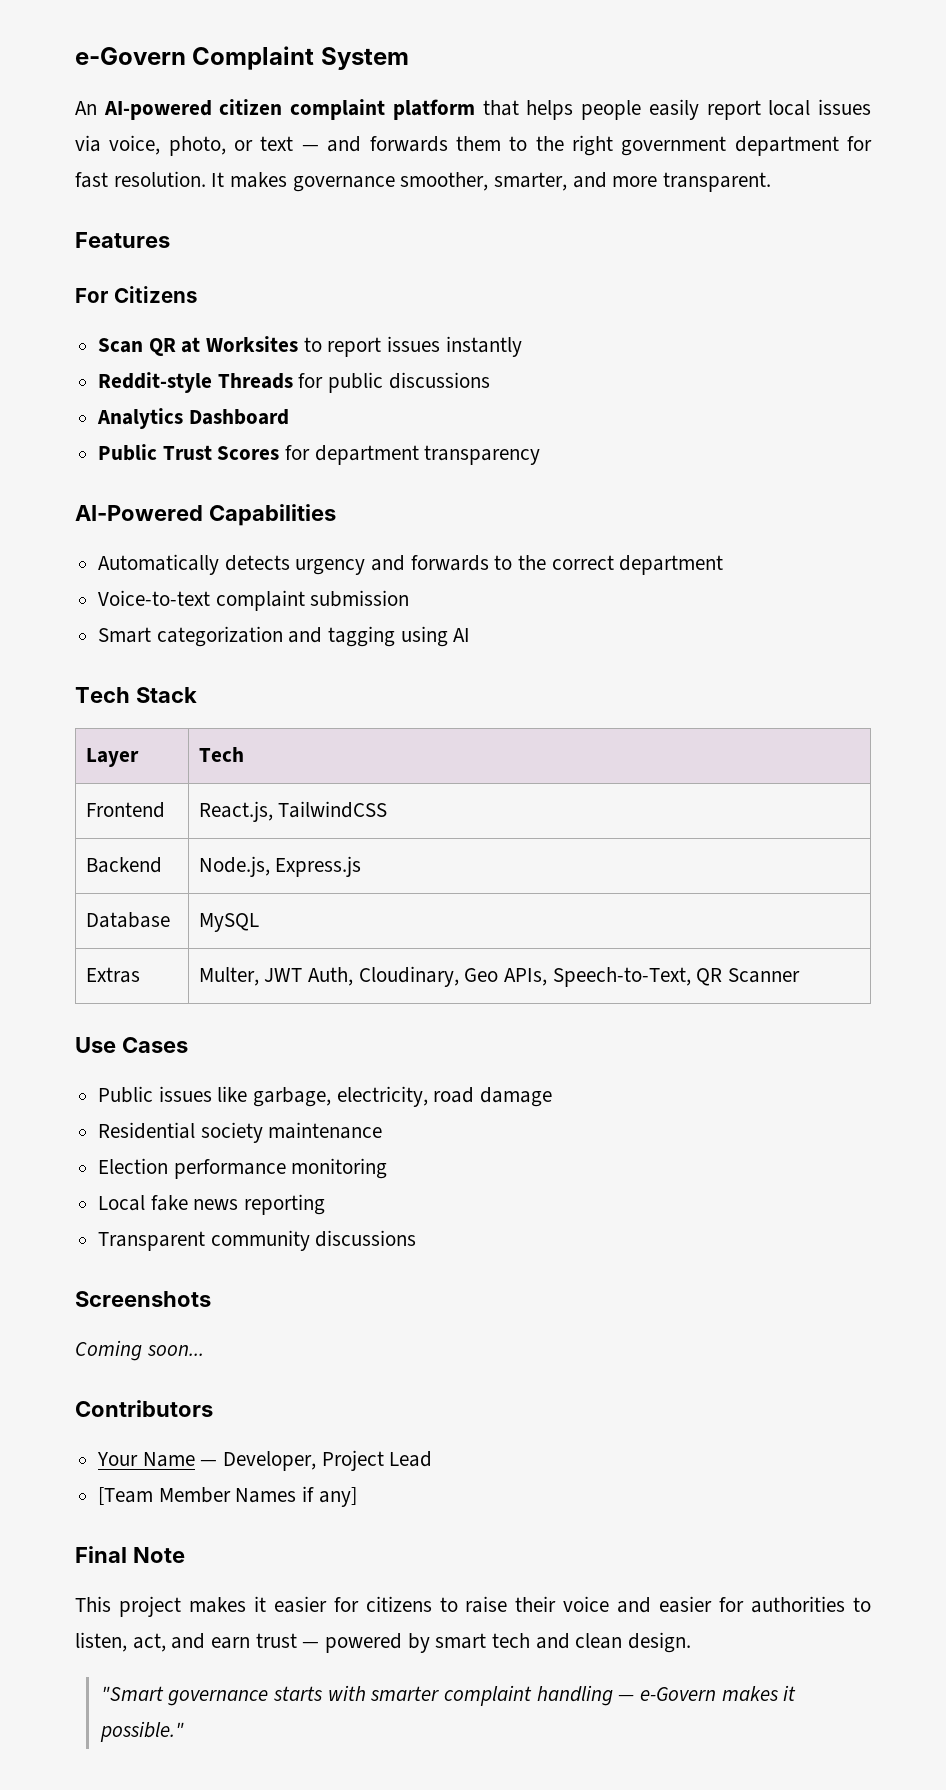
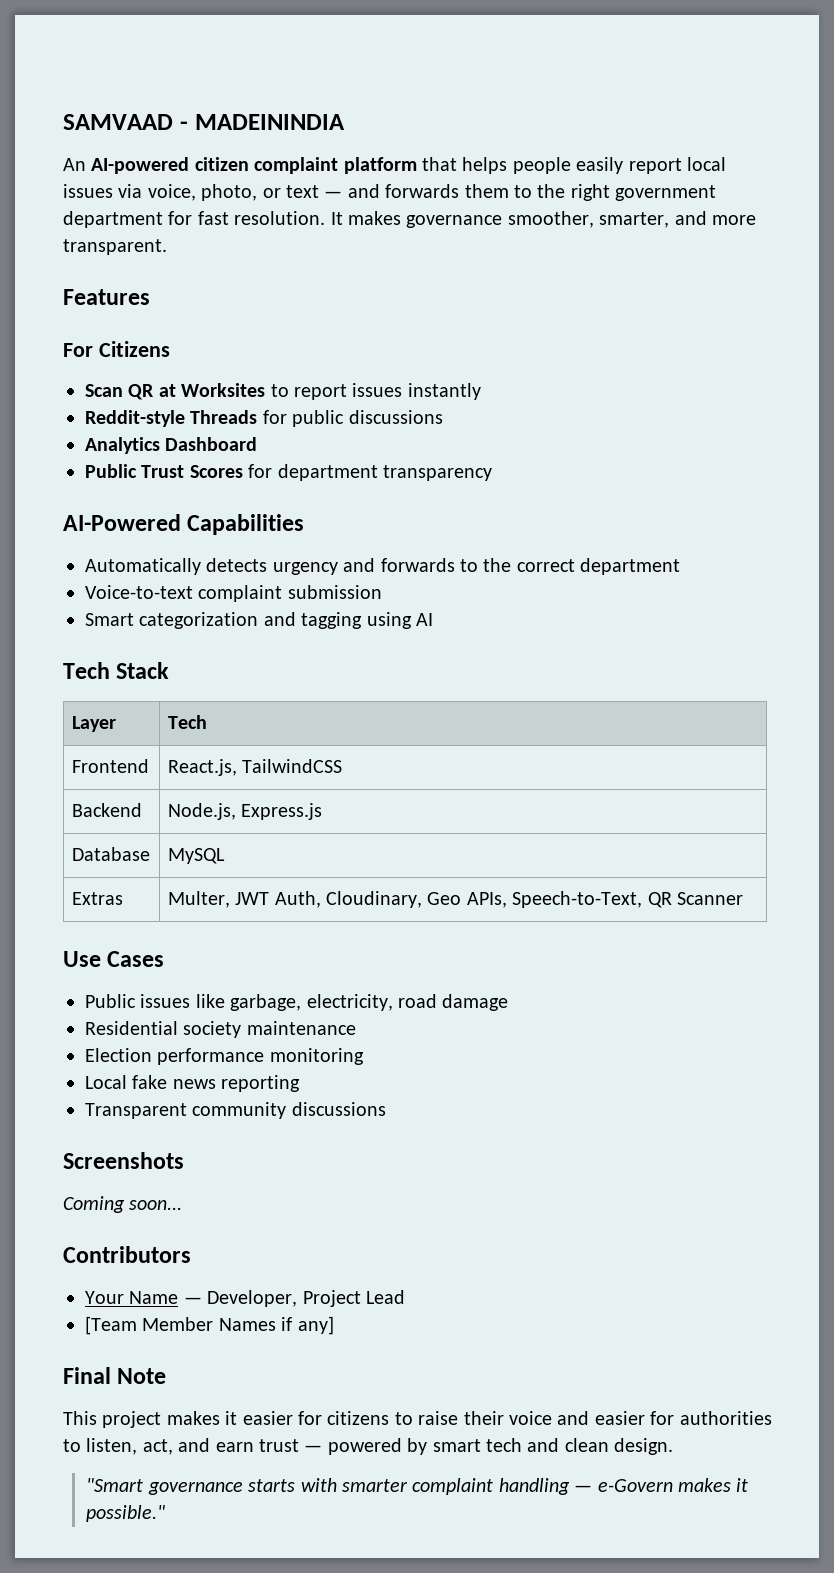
- e-Govern Complaint System
+ SAMVAAD - MADEININDIA

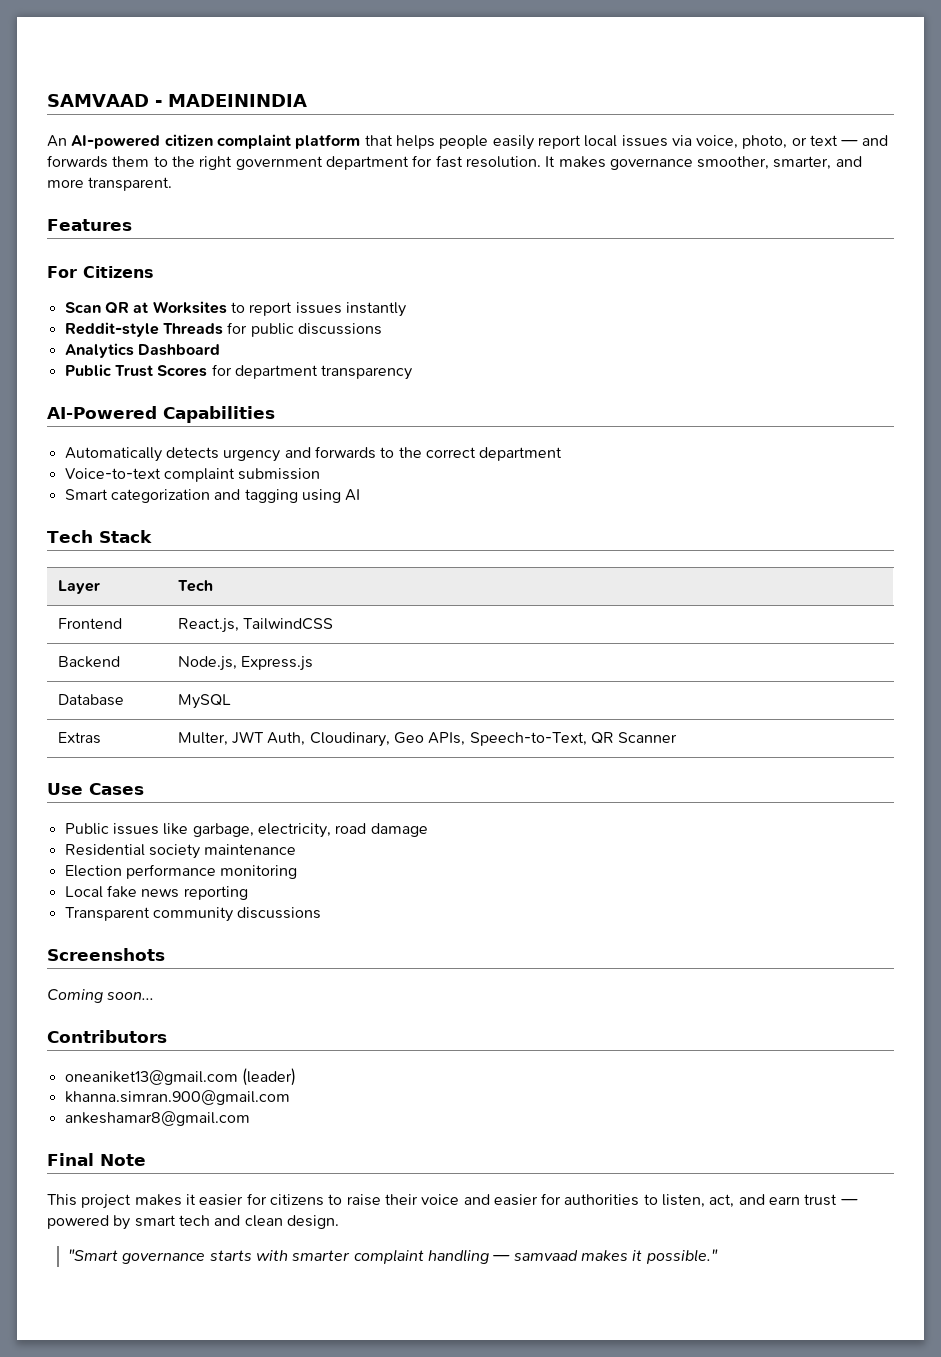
- Your Name — Developer, Project Lead
- [Team Member Names if any]
+ oneaniket13@gmail.com (leader)
+ khanna.simran.900@gmail.com
+ ankeshamar8@gmail.com
- "Smart governance starts with smarter complaint handling — e-Govern makes it possible."
+ "Smart governance starts with smarter complaint handling — samvaad makes it possible."

